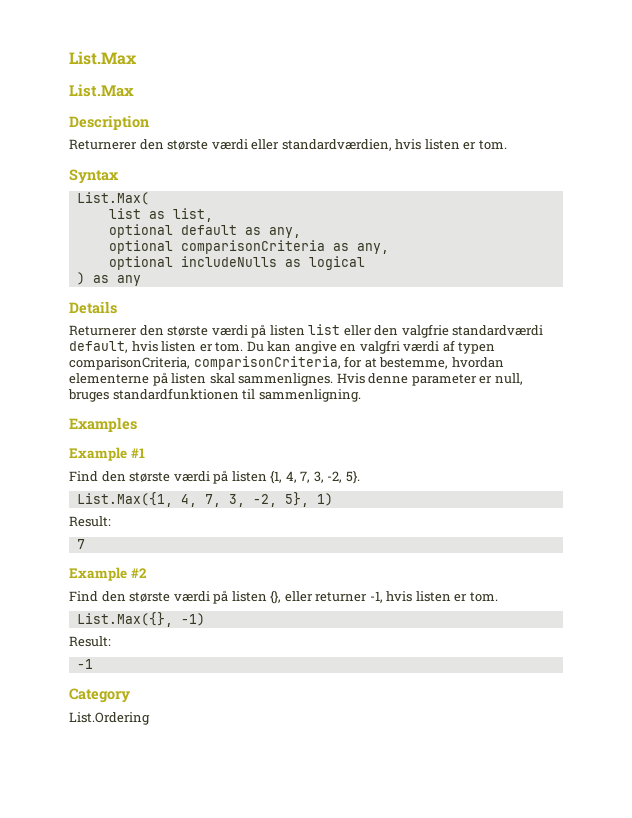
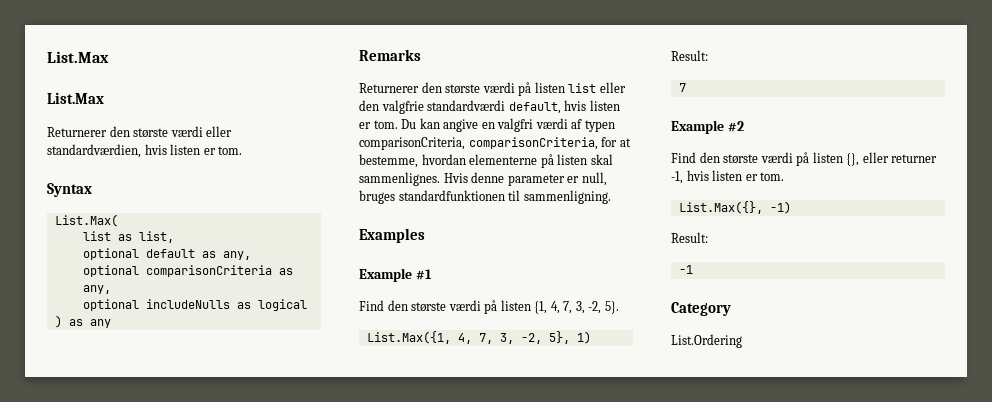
- Description
- Details
+ Remarks

